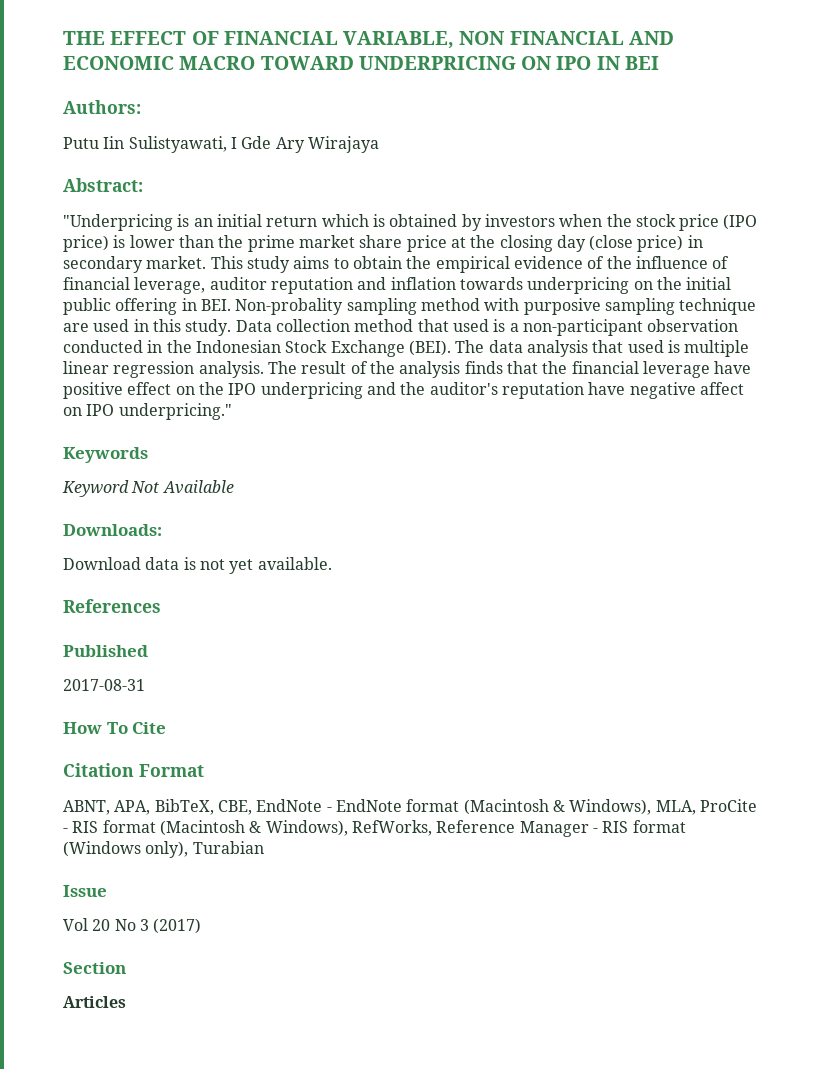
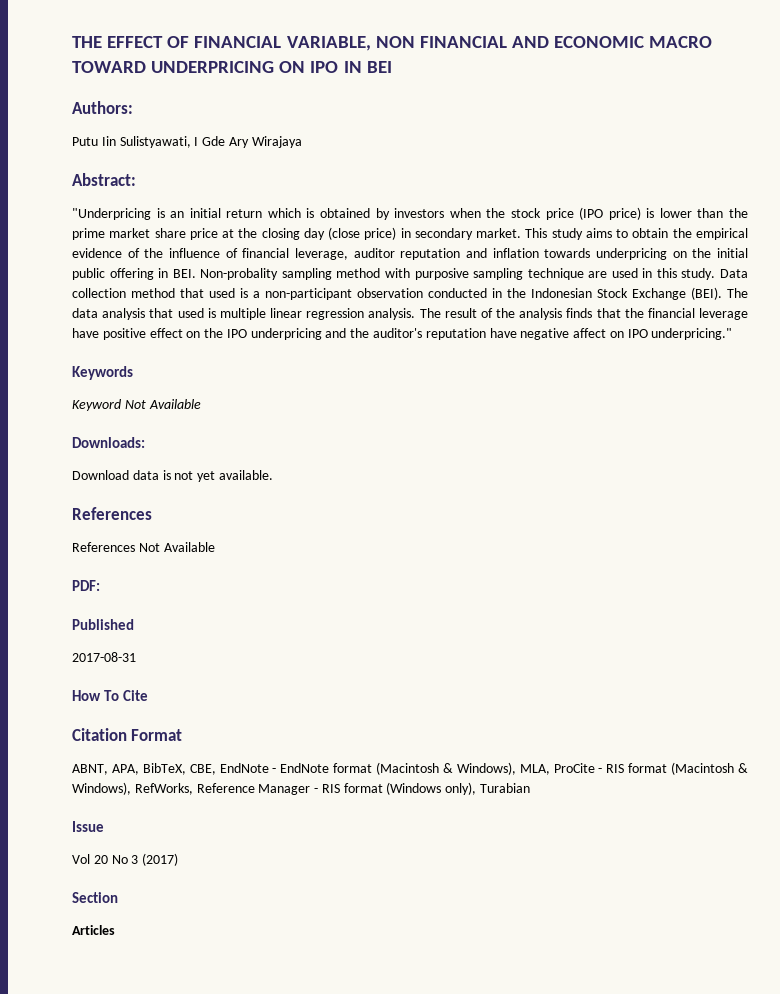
+ References Not Available
+ PDF:

